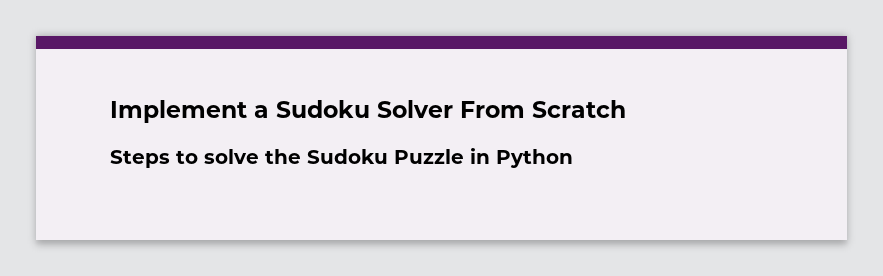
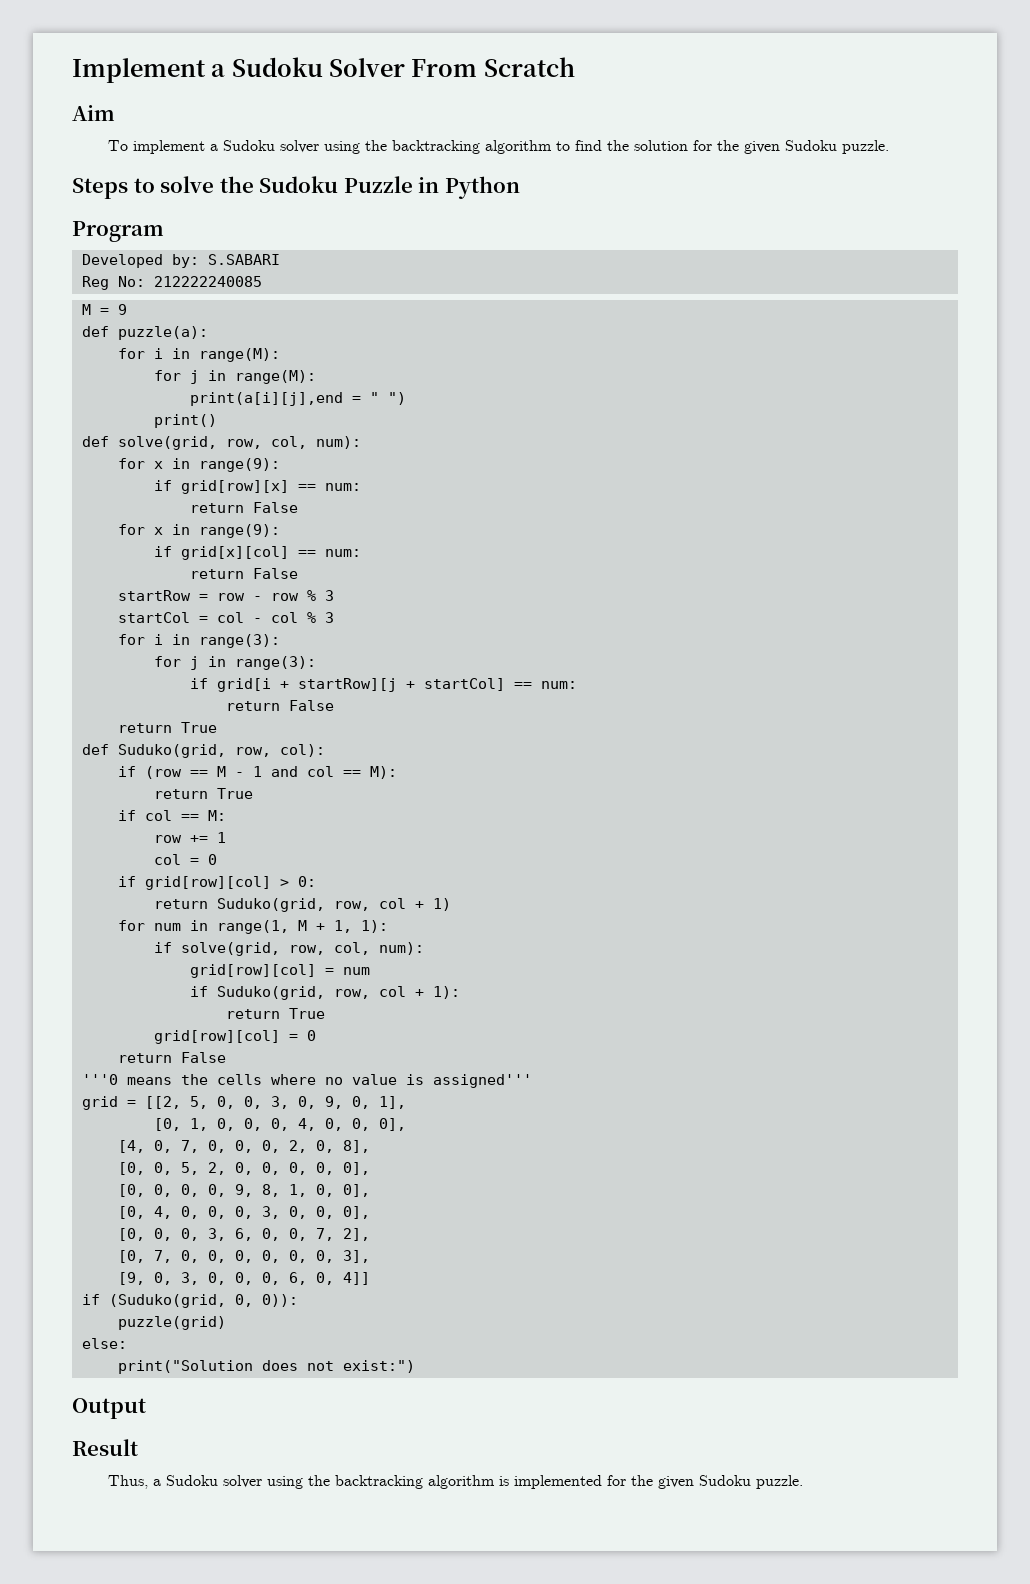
+ Aim
+ To implement a Sudoku solver using the backtracking algorithm to find the solution for the given Sudoku puzzle.
+ Program
+ Developed by: S.SABARI
+ Reg No: 212222240085
+ M = 9
+ def puzzle(a):
+ for i in range(M):
+ for j in range(M):
+ print(a[i][j],end = " ")
+ print()
+ def solve(grid, row, col, num):
+ for x in range(9):
+ if grid[row][x] == num:
+ return False
+ for x in range(9):
+ if grid[x][col] == num:
+ return False
+ startRow = row - row % 3
+ startCol = col - col % 3
+ for i in range(3):
+ for j in range(3):
+ if grid[i + startRow][j + startCol] == num:
+ return False
+ return True
+ def Suduko(grid, row, col):
+ if (row == M - 1 and col == M):
+ return True
+ if col == M:
+ row += 1
+ col = 0
+ if grid[row][col] > 0:
+ return Suduko(grid, row, col + 1)
+ for num in range(1, M + 1, 1):
+ if solve(grid, row, col, num):
+ grid[row][col] = num
+ if Suduko(grid, row, col + 1):
+ return True
+ grid[row][col] = 0
+ return False
+ '''0 means the cells where no value is assigned'''
+ grid = [[2, 5, 0, 0, 3, 0, 9, 0, 1],
+ [0, 1, 0, 0, 0, 4, 0, 0, 0],
+ [4, 0, 7, 0, 0, 0, 2, 0, 8],
+ [0, 0, 5, 2, 0, 0, 0, 0, 0],
+ [0, 0, 0, 0, 9, 8, 1, 0, 0],
+ [0, 4, 0, 0, 0, 3, 0, 0, 0],
+ [0, 0, 0, 3, 6, 0, 0, 7, 2],
+ [0, 7, 0, 0, 0, 0, 0, 0, 3],
+ [9, 0, 3, 0, 0, 0, 6, 0, 4]]
+ if (Suduko(grid, 0, 0)):
+ puzzle(grid)
+ else:
+ print("Solution does not exist:")
+ Output
+ Result
+ Thus, a Sudoku solver using the backtracking algorithm is implemented for the given Sudoku puzzle.

